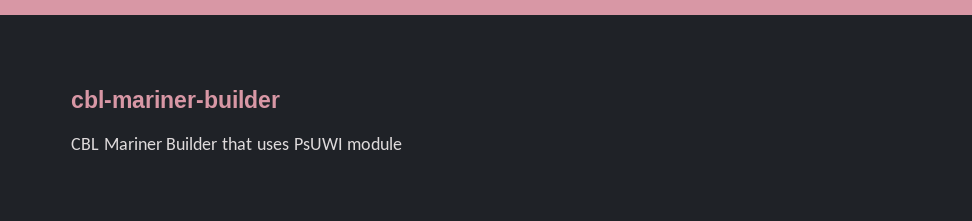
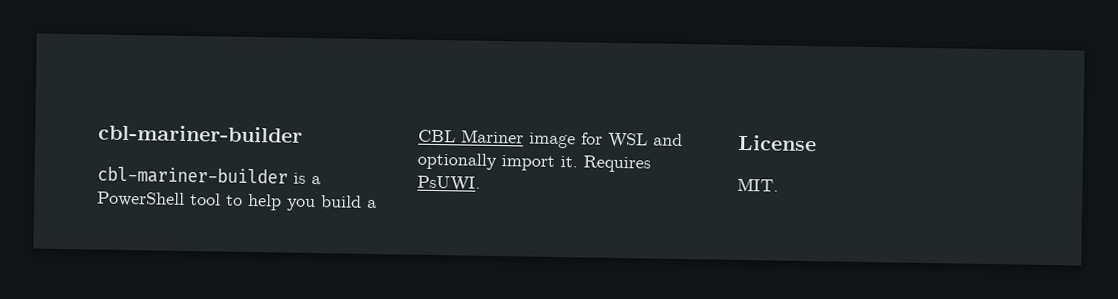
- CBL Mariner Builder that uses PsUWI module
+ cbl-mariner-builder is a PowerShell tool to help you build a CBL Mariner image for WSL and optionally import it. Requires PsUWI.
+ License
+ MIT.

